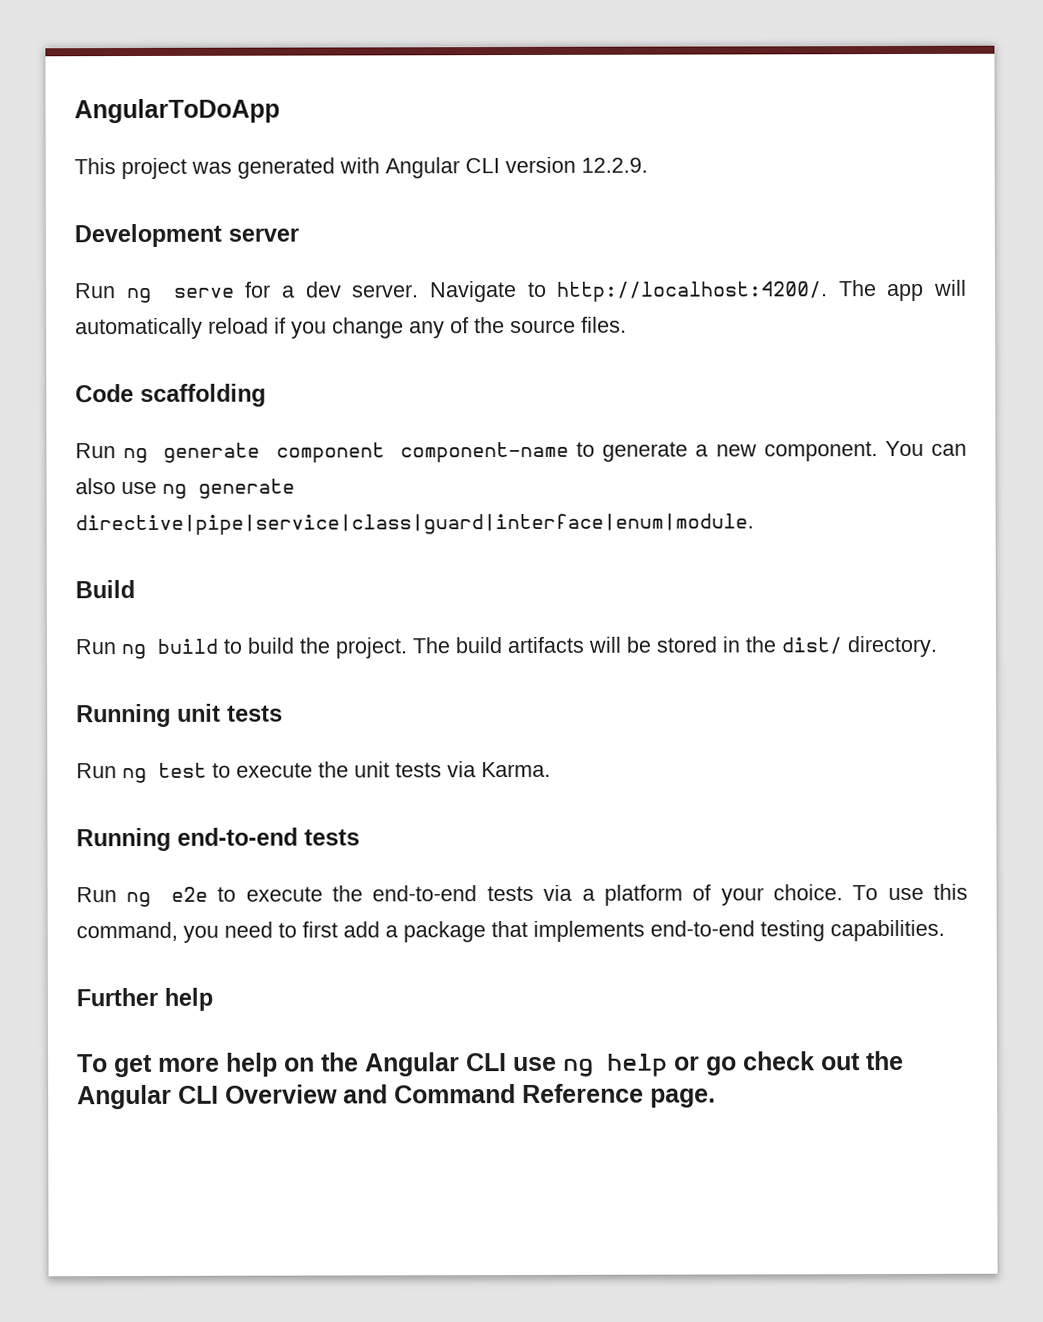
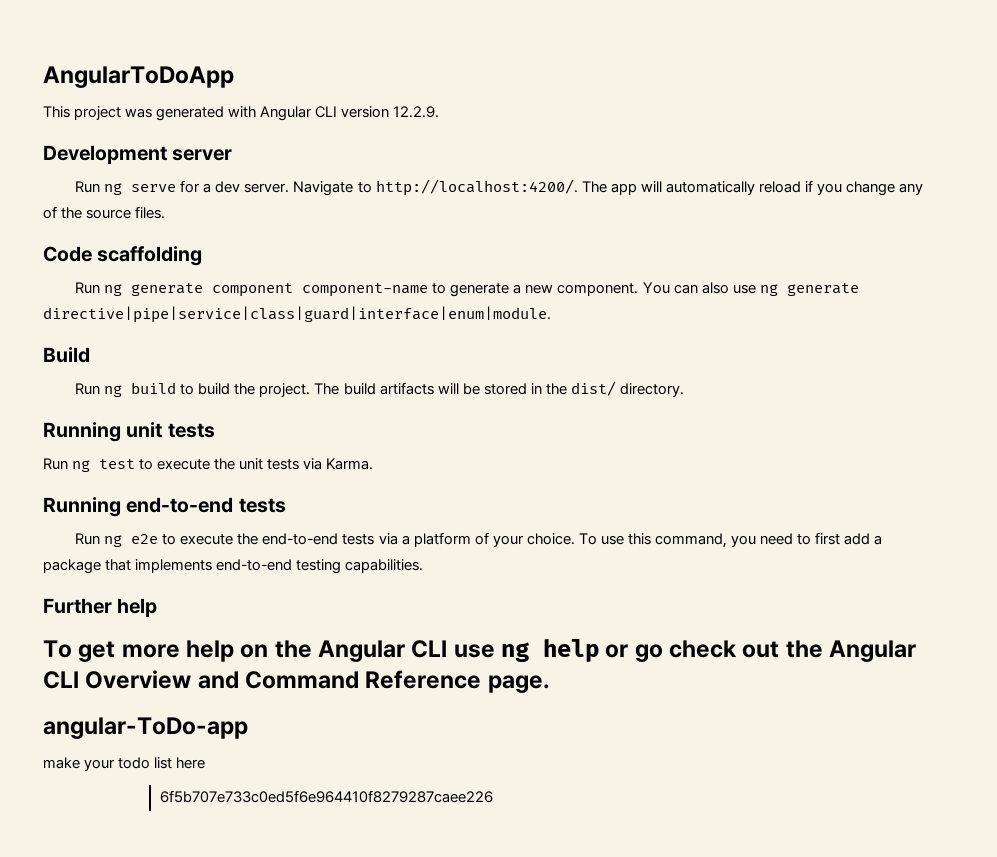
+ angular-ToDo-app
+ make your todo list here
+ 6f5b707e733c0ed5f6e964410f8279287caee226

